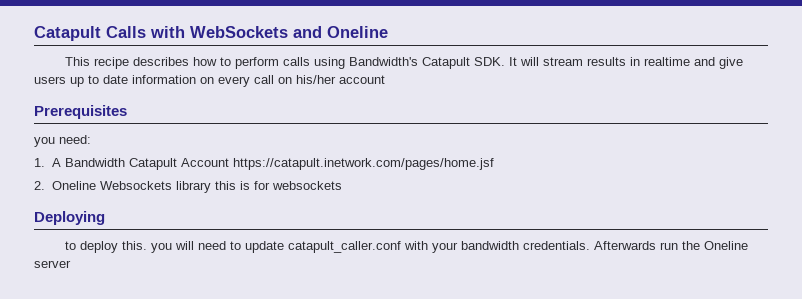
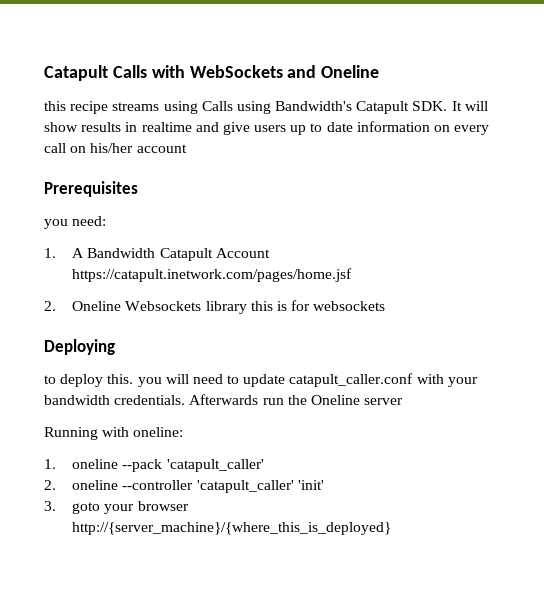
- This recipe describes how to perform calls using Bandwidth's Catapult SDK. It will stream results in realtime and give users up to date information on every call on his/her account
+ this recipe streams using Calls using Bandwidth's Catapult SDK. It will show results in realtime and give users up to date information on every call on his/her account
+ Running with oneline:
+ 1. oneline --pack 'catapult_caller'
+ 2. oneline --controller 'catapult_caller' 'init'
+ 3. goto your browser http://{server_machine}/{where_this_is_deployed}

